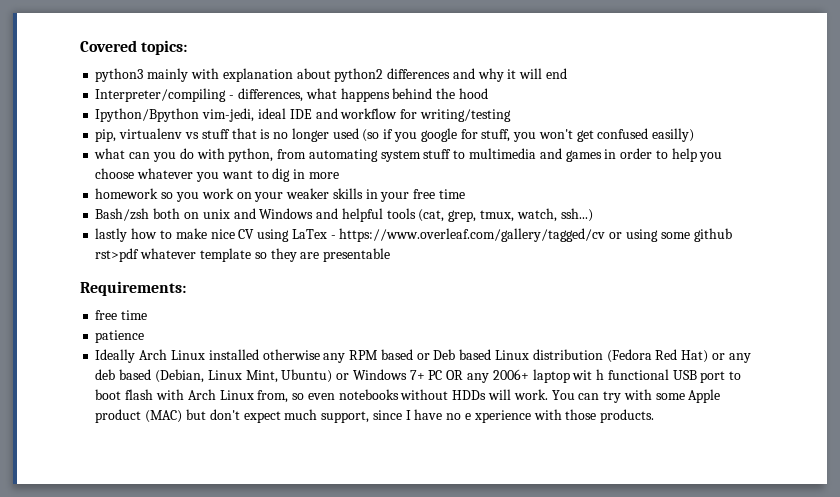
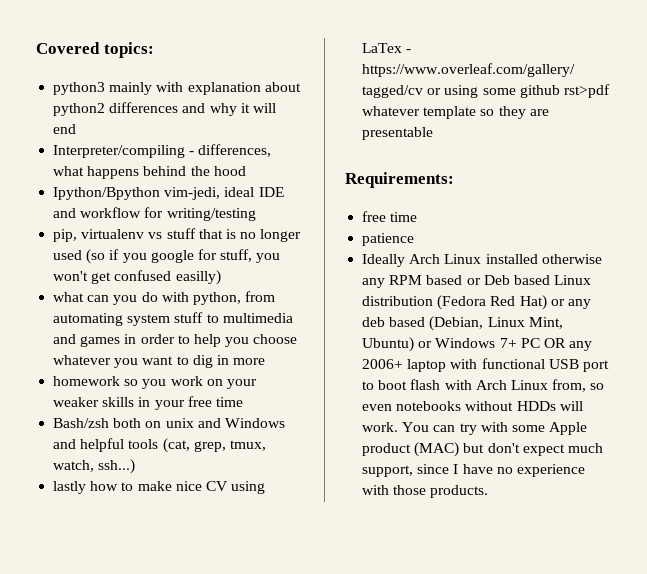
- Ideally Arch Linux installed otherwise any RPM based or Deb based Linux distribution (Fedora Red Hat) or any deb based (Debian, Linux Mint, Ubuntu) or Windows 7+ PC OR any 2006+ laptop wit h functional USB port to boot flash with Arch Linux from, so even notebooks without HDDs will work.
+ Ideally Arch Linux installed otherwise any RPM based or Deb based Linux distribution (Fedora Red Hat) or any deb based (Debian, Linux Mint, Ubuntu) or Windows 7+ PC OR any 2006+ laptop with functional USB port to boot flash with Arch Linux from, so even notebooks without HDDs will work.
- You can try with some Apple product (MAC) but don't expect much support, since I have no e xperience with those products.
+ You can try with some Apple product (MAC) but don't expect much support, since I have no experience with those products.

